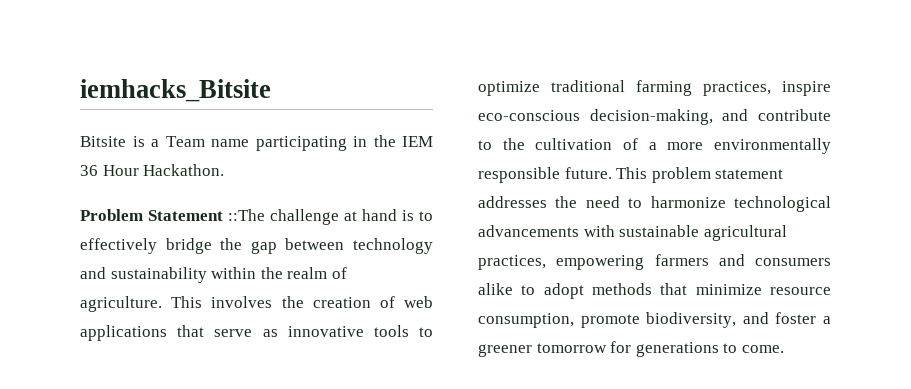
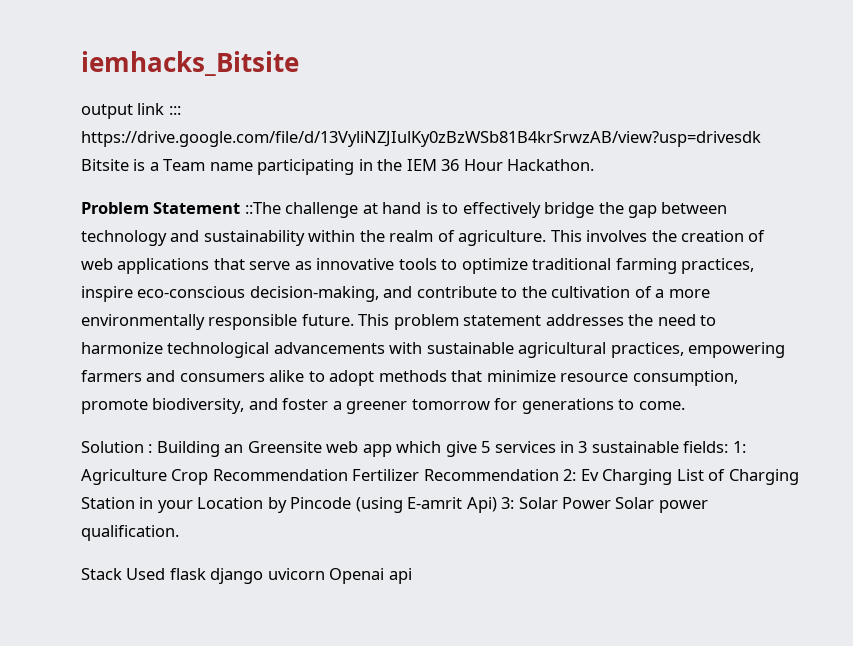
- Bitsite is a Team name participating in the IEM 36 Hour Hackathon.
+ output link ::: https://drive.google.com/file/d/13VyliNZJIulKy0zBzWSb81B4krSrwzAB/view?usp=drivesdk Bitsite is a Team name participating in the IEM 36 Hour Hackathon.
+ Solution : Building an Greensite web app which give 5 services in 3 sustainable fields: 1: Agriculture Crop Recommendation Fertilizer Recommendation 2: Ev Charging List of Charging Station in your Location by Pincode (using E-amrit Api) 3: Solar Power Solar power qualification.
+ Stack Used flask django uvicorn Openai api

